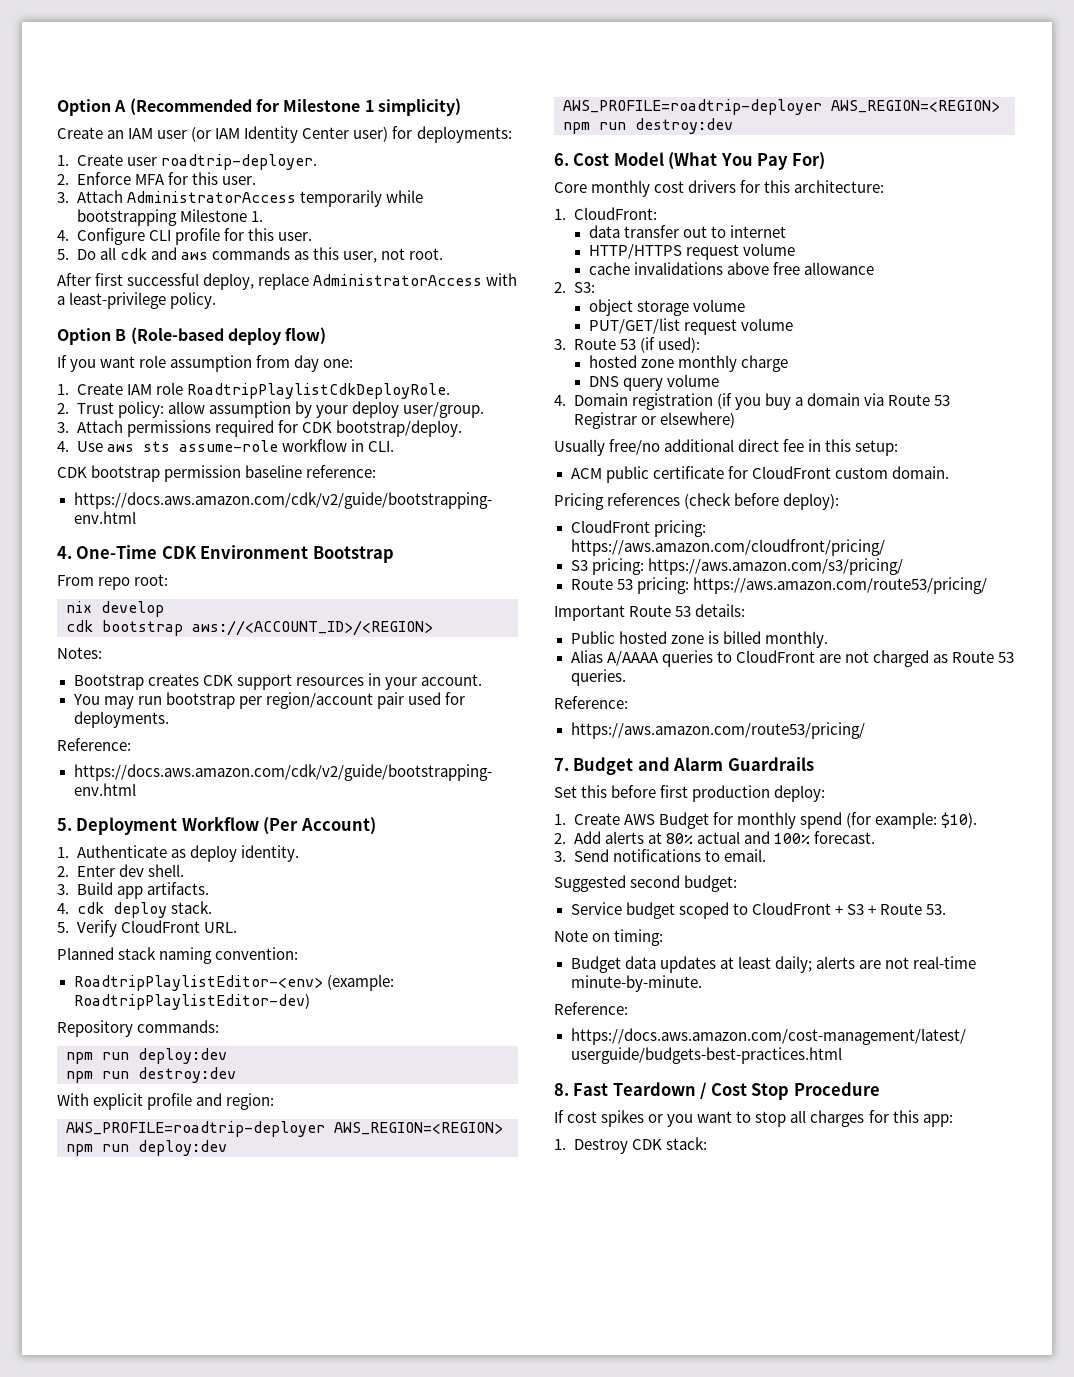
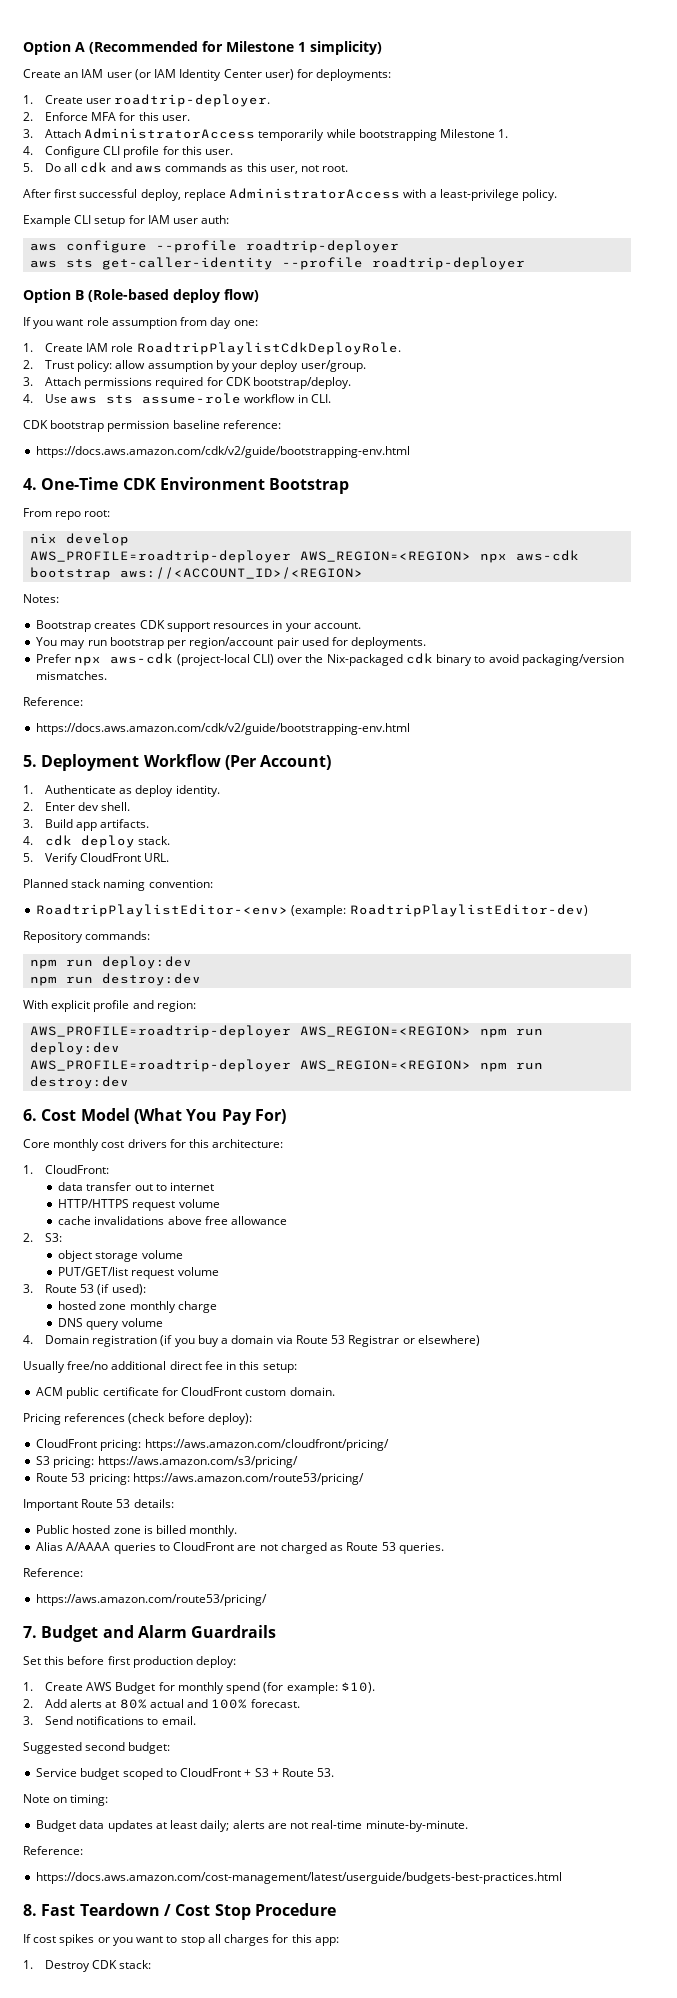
+ Example CLI setup for IAM user auth:
+ aws configure --profile roadtrip-deployer
+ aws sts get-caller-identity --profile roadtrip-deployer
- cdk bootstrap aws://<ACCOUNT_ID>/<REGION>
+ AWS_PROFILE=roadtrip-deployer AWS_REGION=<REGION> npx aws-cdk bootstrap aws://<ACCOUNT_ID>/<REGION>
+ Prefer npx aws-cdk (project-local CLI) over the Nix-packaged cdk binary to avoid packaging/version mismatches.

